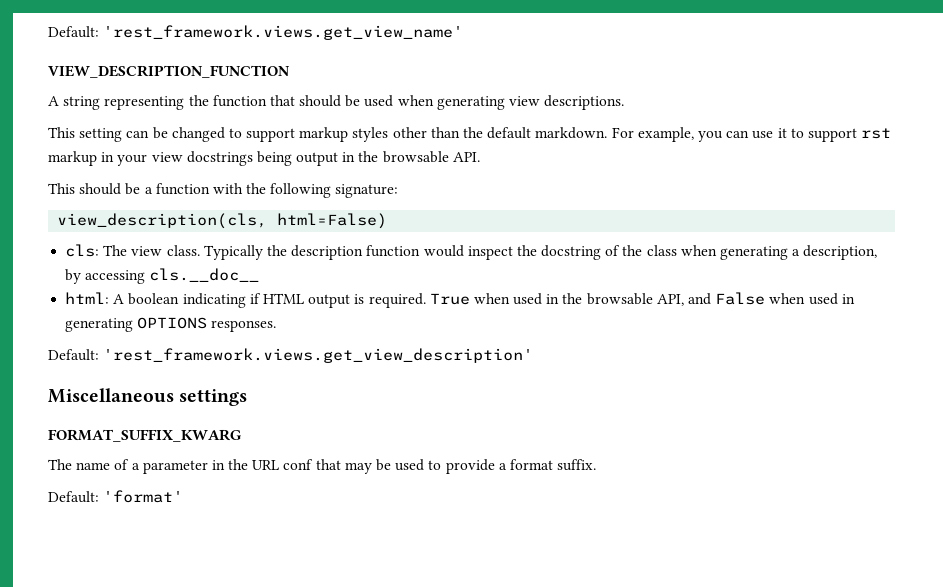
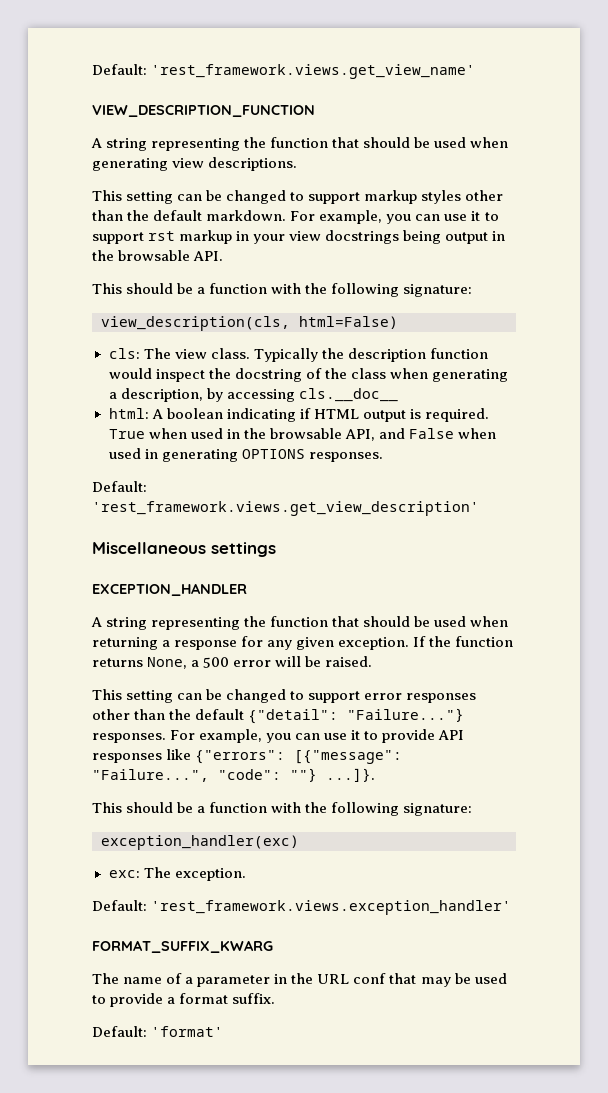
+ EXCEPTION_HANDLER
+ A string representing the function that should be used when returning a response for any given exception. If the function returns None, a 500 error will be raised.
+ This setting can be changed to support error responses other than the default {"detail": "Failure..."} responses. For example, you can use it to provide API responses like {"errors": [{"message": "Failure...", "code": ""} ...]}.
+ This should be a function with the following signature:
+ exception_handler(exc)
+ exc: The exception.
+ Default: 'rest_framework.views.exception_handler'

